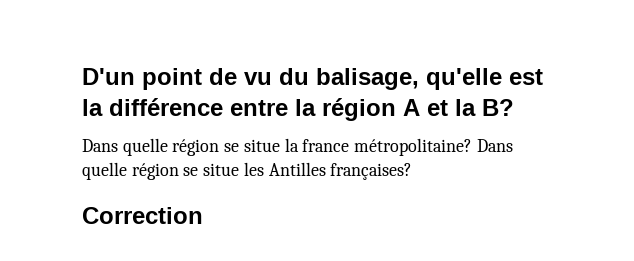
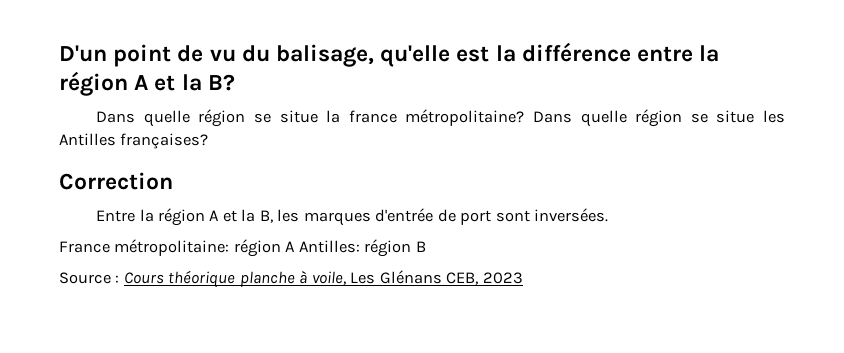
+ Entre la région A et la B, les marques d'entrée de port sont inversées.
+ France métropolitaine: région A Antilles: région B
+ Source : Cours théorique planche à voile, Les Glénans CEB, 2023

